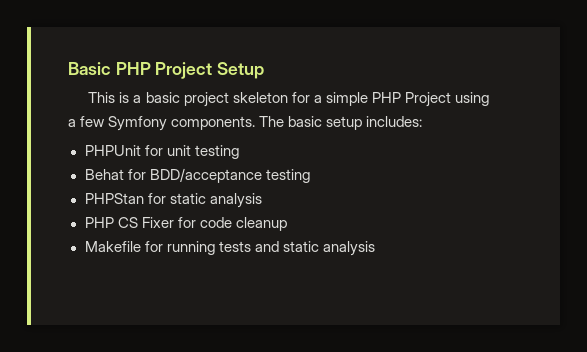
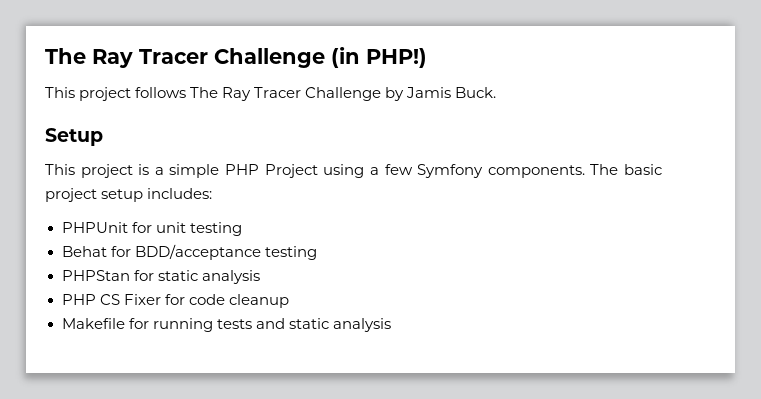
- Basic PHP Project Setup
+ The Ray Tracer Challenge (in PHP!)
+ This project follows The Ray Tracer Challenge by Jamis Buck.
+ Setup
- This is a basic project skeleton for a simple PHP Project using a few Symfony components.
+ This project is a simple PHP Project using a few Symfony components.
- The basic setup includes:
+ The basic project setup includes:

